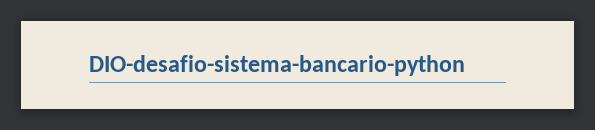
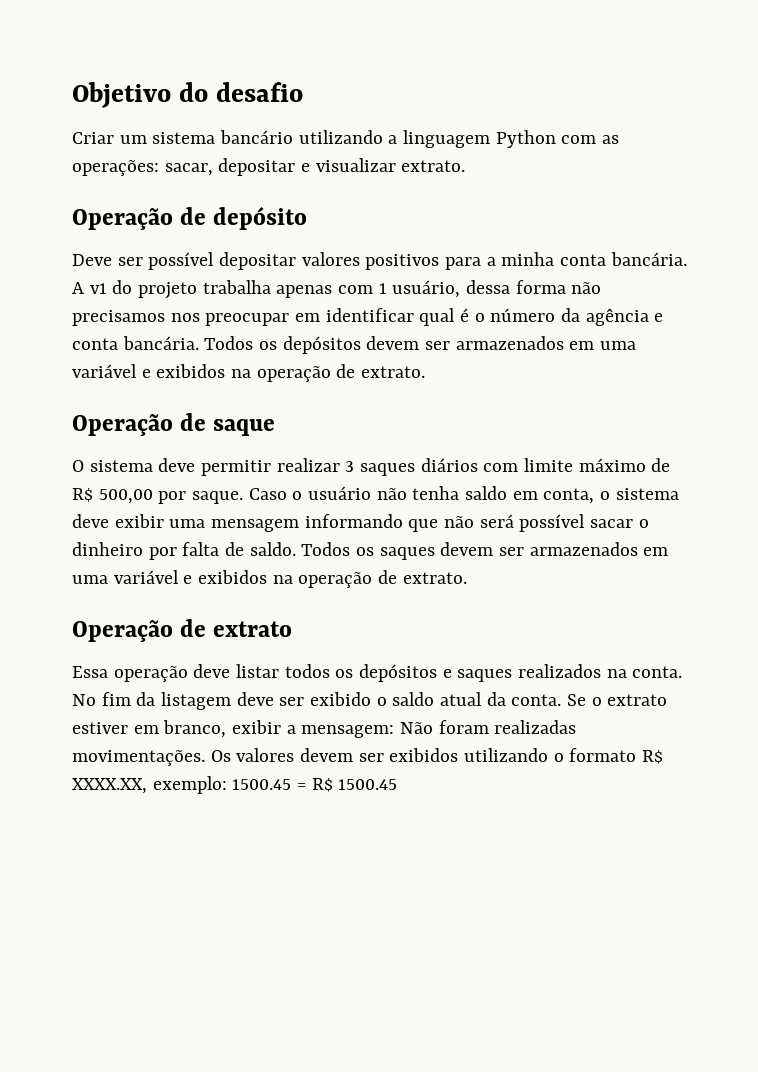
- DIO-desafio-sistema-bancario-python
+ Objetivo do desafio
+ Criar um sistema bancário utilizando a linguagem Python com as operações: sacar, depositar e visualizar extrato.
+ Operação de depósito
+ Deve ser possível depositar valores positivos para a minha conta bancária. A v1 do projeto trabalha apenas com 1 usuário, dessa forma não precisamos nos preocupar em identificar qual é o número da agência e conta bancária. Todos os depósitos devem ser armazenados em uma variável e exibidos na operação de extrato.
+ Operação de saque
+ O sistema deve permitir realizar 3 saques diários com limite máximo de R$ 500,00 por saque. Caso o usuário não tenha saldo em conta, o sistema deve exibir uma mensagem informando que não será possível sacar o dinheiro por falta de saldo. Todos os saques devem ser armazenados em uma variável e exibidos na operação de extrato.
+ Operação de extrato
+ Essa operação deve listar todos os depósitos e saques realizados na conta. No fim da listagem deve ser exibido o saldo atual da conta. Se o extrato estiver em branco, exibir a mensagem: Não foram realizadas movimentações. Os valores devem ser exibidos utilizando o formato R$ XXXX.XX, exemplo: 1500.45 = R$ 1500.45

